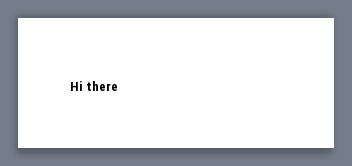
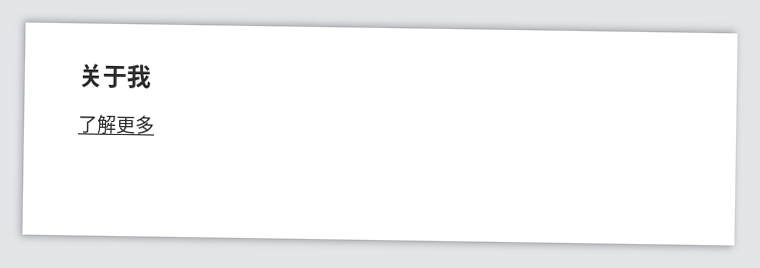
- Hi there
+ 关于我
+ 了解更多

